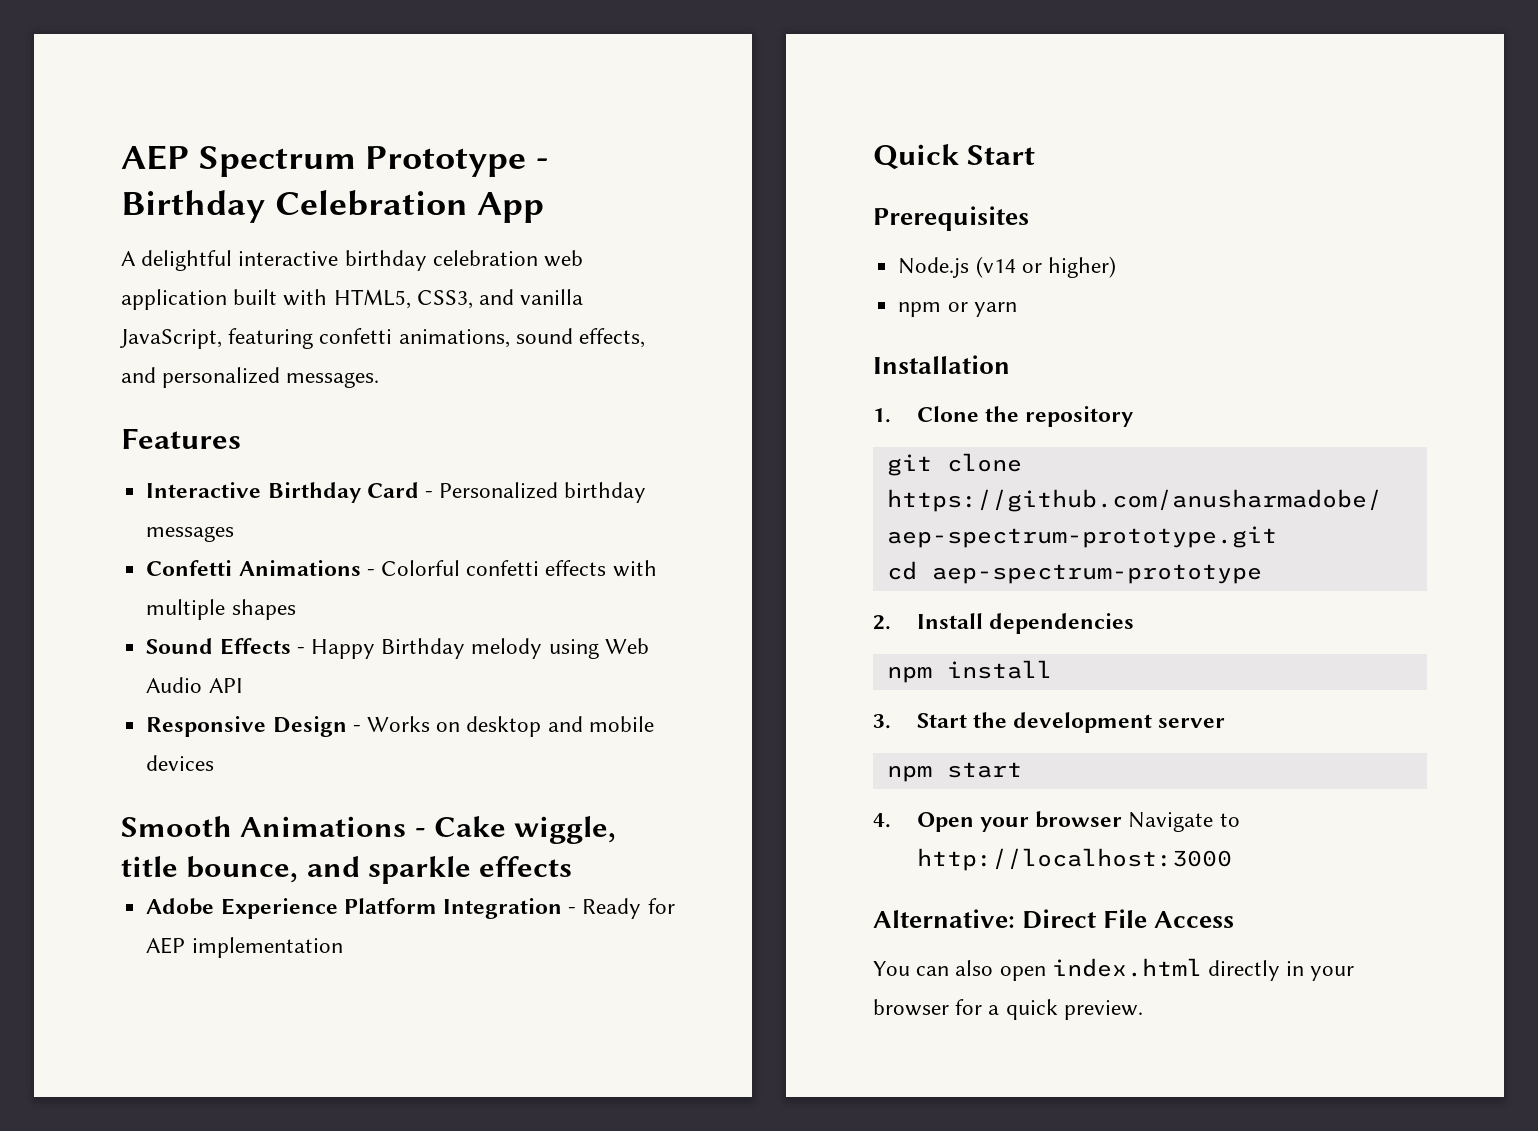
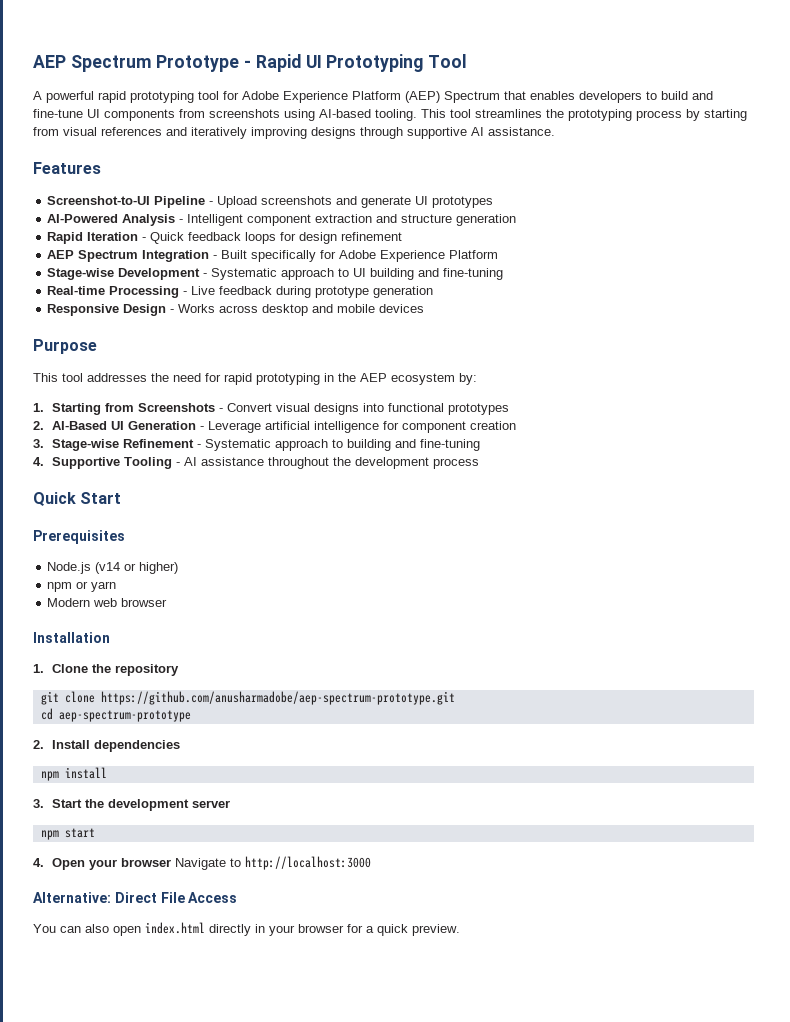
- AEP Spectrum Prototype - Birthday Celebration App
- A delightful interactive birthday celebration web application built with HTML5, CSS3, and vanilla JavaScript, featuring confetti animations, sound effects, and personalized messages.
+ AEP Spectrum Prototype - Rapid UI Prototyping Tool
+ A powerful rapid prototyping tool for Adobe Experience Platform (AEP) Spectrum that enables developers to build and fine-tune UI components from screenshots using AI-based tooling. This tool streamlines the prototyping process by starting from visual references and iteratively improving designs through supportive AI assistance.
  Features
- Interactive Birthday Card - Personalized birthday messages
- Confetti Animations - Colorful confetti effects with multiple shapes
- Sound Effects - Happy Birthday melody using Web Audio API
+ Screenshot-to-UI Pipeline - Upload screenshots and generate UI prototypes
+ AI-Powered Analysis - Intelligent component extraction and structure generation
+ Rapid Iteration - Quick feedback loops for design refinement
+ AEP Spectrum Integration - Built specifically for Adobe Experience Platform
+ Stage-wise Development - Systematic approach to UI building and fine-tuning
+ Real-time Processing - Live feedback during prototype generation
- Responsive Design - Works on desktop and mobile devices
+ Responsive Design - Works across desktop and mobile devices
- Smooth Animations - Cake wiggle, title bounce, and sparkle effects
- Adobe Experience Platform Integration - Ready for AEP implementation
+ Purpose
+ This tool addresses the need for rapid prototyping in the AEP ecosystem by:
+ 1. Starting from Screenshots - Convert visual designs into functional prototypes
+ 2. AI-Based UI Generation - Leverage artificial intelligence for component creation
+ 3. Stage-wise Refinement - Systematic approach to building and fine-tuning
+ 4. Supportive Tooling - AI assistance throughout the development process
+ Modern web browser

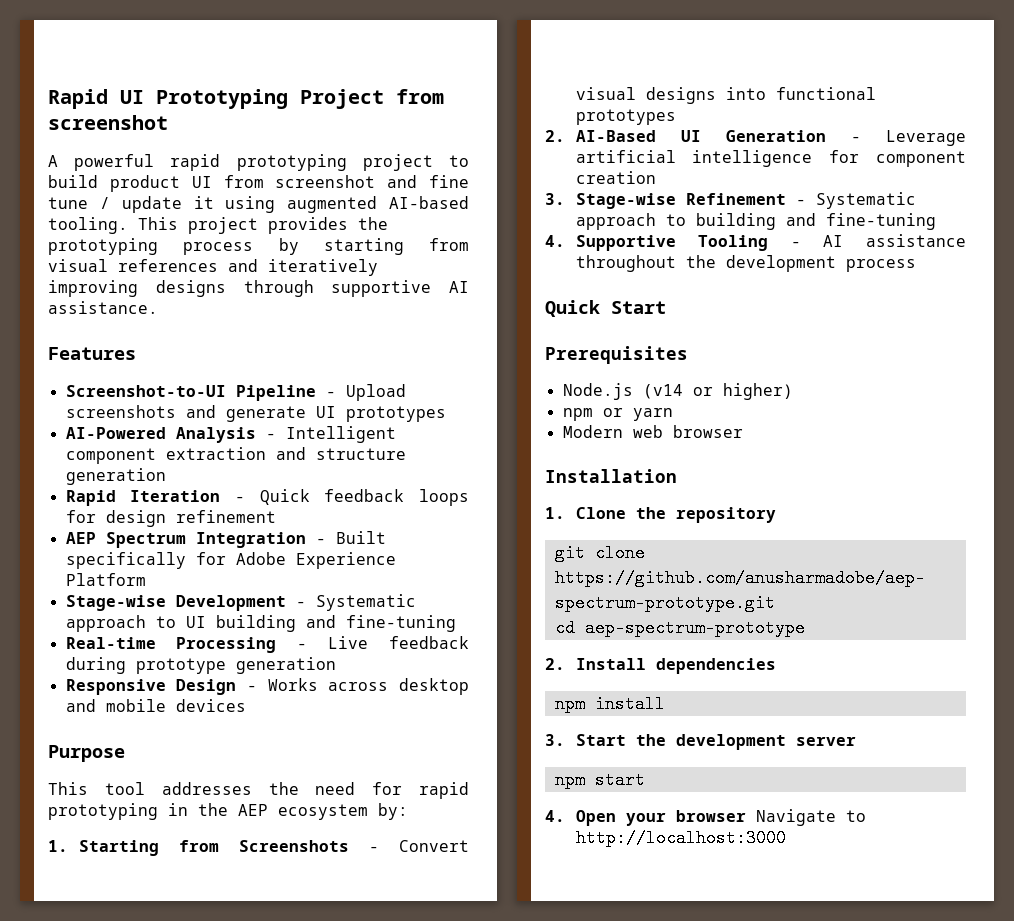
- AEP Spectrum Prototype - Rapid UI Prototyping Tool
- A powerful rapid prototyping tool for Adobe Experience Platform (AEP) Spectrum that enables developers to build and fine-tune UI components from screenshots using AI-based tooling.
+ Rapid UI Prototyping Project from screenshot
+ A powerful rapid prototyping project to build product UI from screenshot and fine tune / update it using augmented AI-based tooling.
- This tool streamlines the prototyping process by starting from visual references and iteratively improving designs through supportive AI assistance.
+ This project provides the prototyping process by starting from visual references and iteratively improving designs through supportive AI assistance.
- Alternative: Direct File Access
- You can also open index.html directly in your browser for a quick preview.

